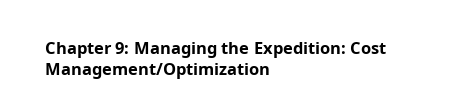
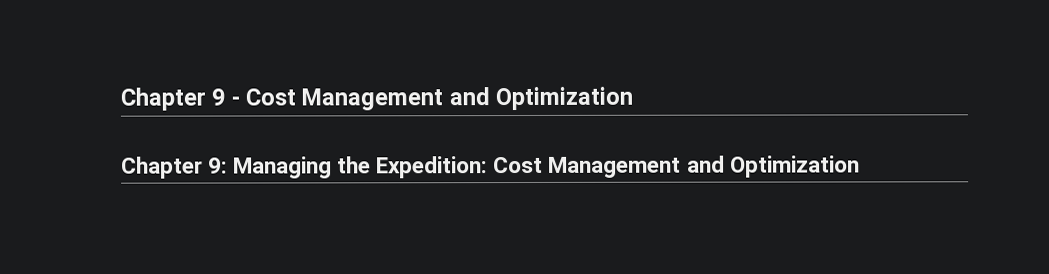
- Chapter 9: Managing the Expedition: Cost Management/Optimization
+ Chapter 9 - Cost Management and Optimization
+ Chapter 9: Managing the Expedition: Cost Management and Optimization

